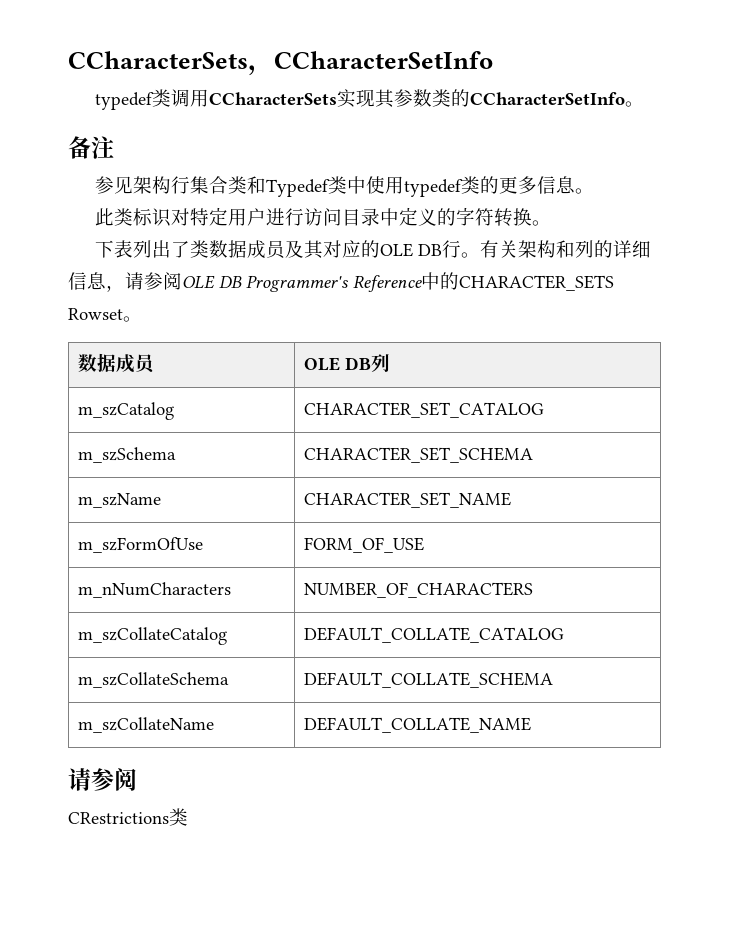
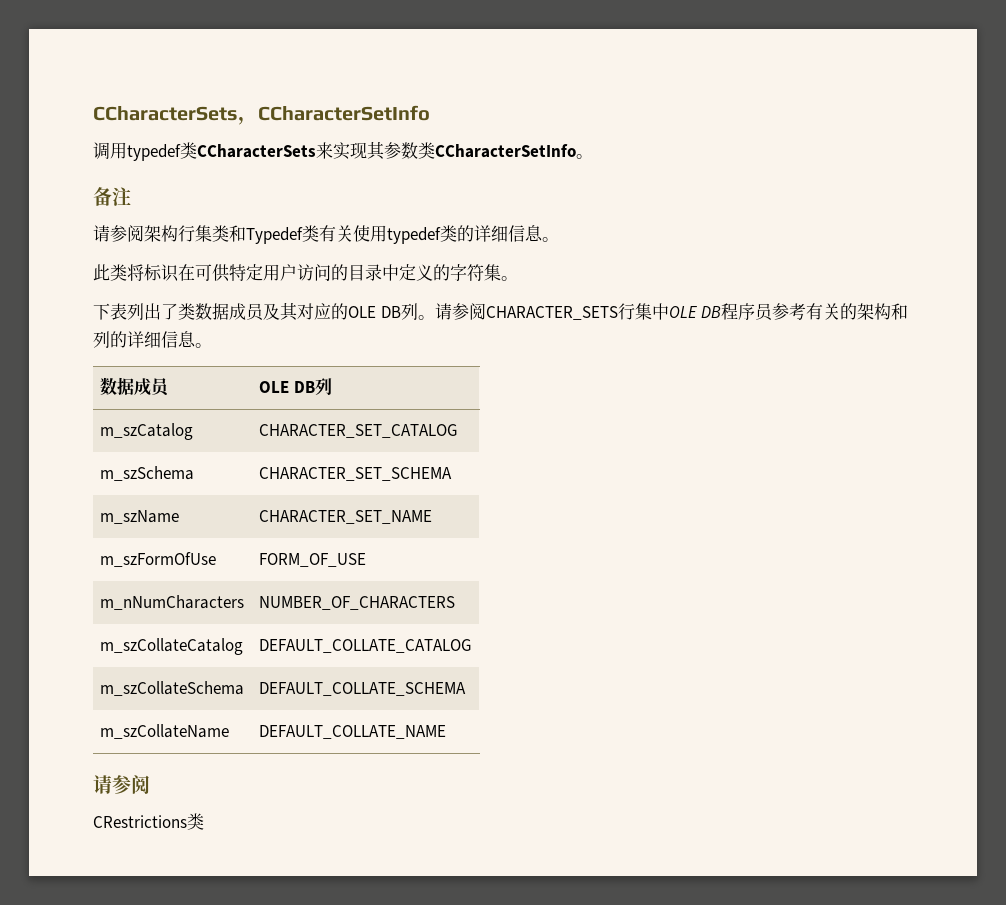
- typedef类调用CCharacterSets实现其参数类的CCharacterSetInfo。
+ 调用typedef类CCharacterSets来实现其参数类CCharacterSetInfo。
- 参见架构行集合类和Typedef类中使用typedef类的更多信息。
+ 请参阅架构行集类和Typedef类有关使用typedef类的详细信息。
- 此类标识对特定用户进行访问目录中定义的字符转换。
+ 此类将标识在可供特定用户访问的目录中定义的字符集。
- 下表列出了类数据成员及其对应的OLE DB行。有关架构和列的详细信息，请参阅OLE DB Programmer's Reference中的CHARACTER_SETS Rowset。
+ 下表列出了类数据成员及其对应的OLE DB列。请参阅CHARACTER_SETS行集中OLE DB程序员参考有关的架构和列的详细信息。

